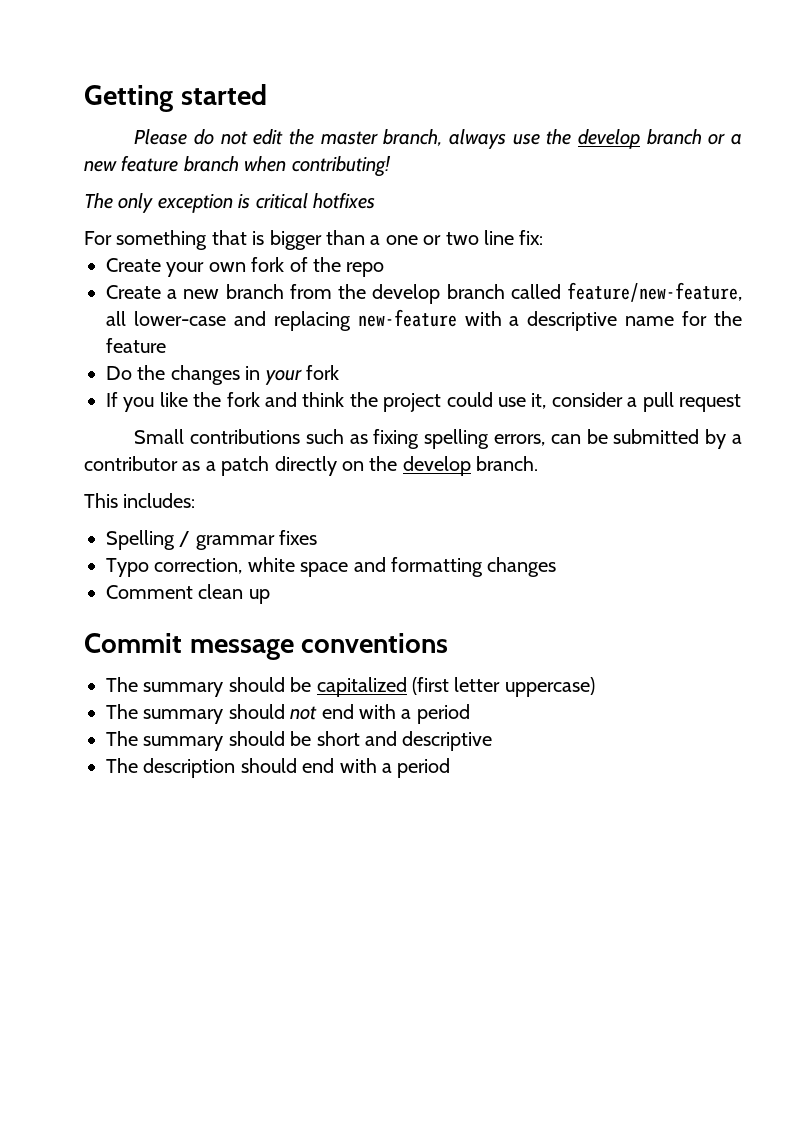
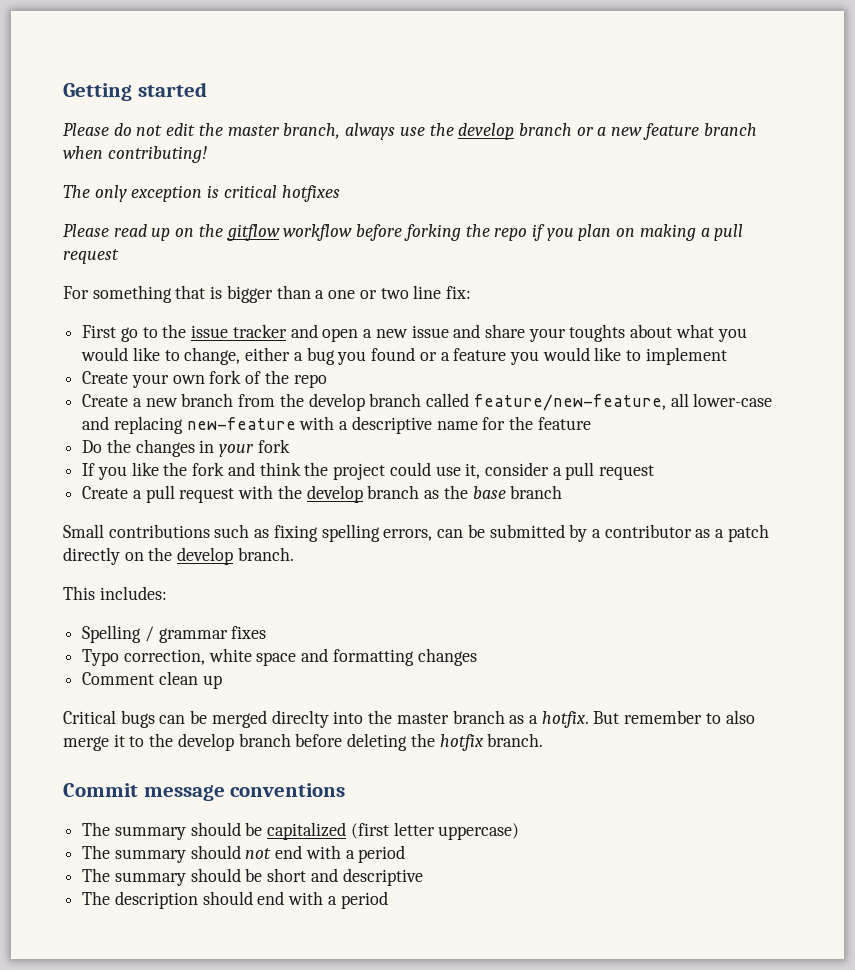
+ Please read up on the gitflow workflow before forking the repo if you plan on making a pull request
+ First go to the issue tracker and open a new issue and share your toughts about what you would like to change, either a bug you found or a feature you would like to implement
+ Create a pull request with the develop branch as the base branch
+ Critical bugs can be merged direclty into the master branch as a hotfix. But remember to also merge it to the develop branch before deleting the hotfix branch.

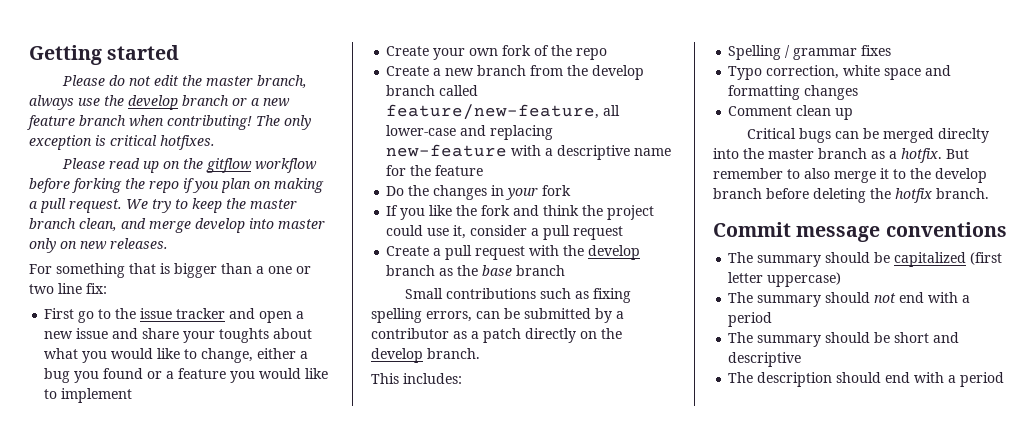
- Please do not edit the master branch, always use the develop branch or a new feature branch when contributing!
- The only exception is critical hotfixes
+ Please do not edit the master branch, always use the develop branch or a new feature branch when contributing! The only exception is critical hotfixes.
- Please read up on the gitflow workflow before forking the repo if you plan on making a pull request
+ Please read up on the gitflow workflow before forking the repo if you plan on making a pull request. We try to keep the master branch clean, and merge develop into master only on new releases.

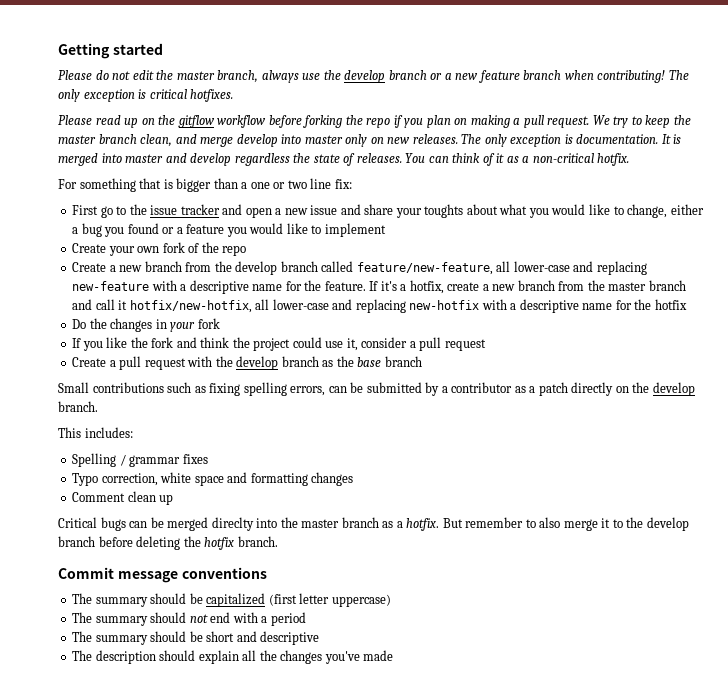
+ The only exception is documentation. It is merged into master and develop regardless the state of releases. You can think of it as a non-critical hotfix.
- Create a new branch from the develop branch called feature/new-feature, all lower-case and replacing new-feature with a descriptive name for the feature
+ Create a new branch from the develop branch called feature/new-feature, all lower-case and replacing new-feature with a descriptive name for the feature. If it's a hotfix, create a new branch from the master branch and call it hotfix/new-hotfix, all lower-case and replacing new-hotfix with a descriptive name for the hotfix
- The description should end with a period
+ The description should explain all the changes you've made

